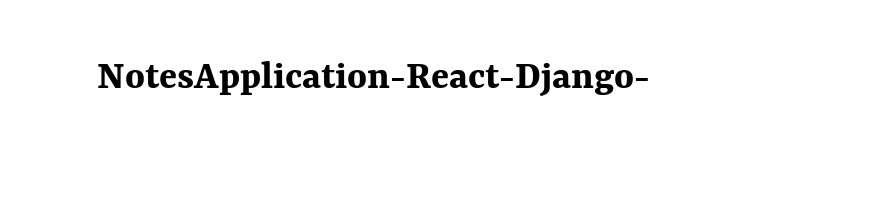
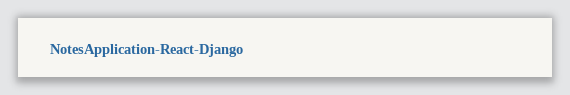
- NotesApplication-React-Django-
+ NotesApplication-React-Django

